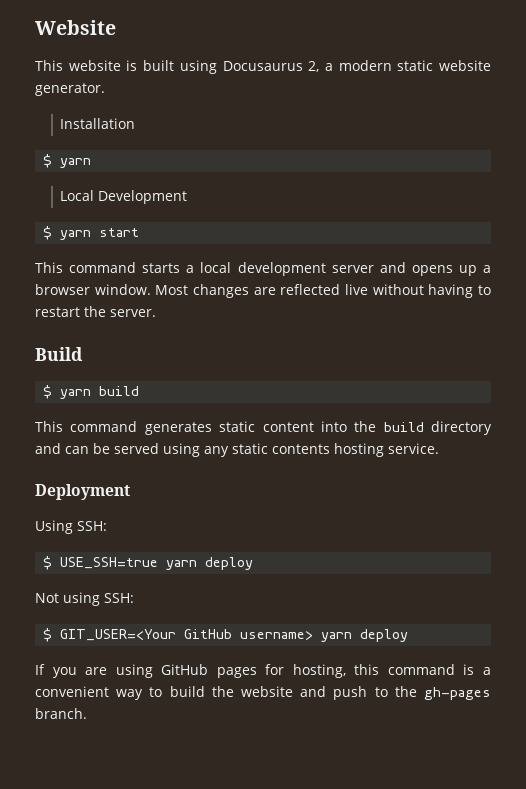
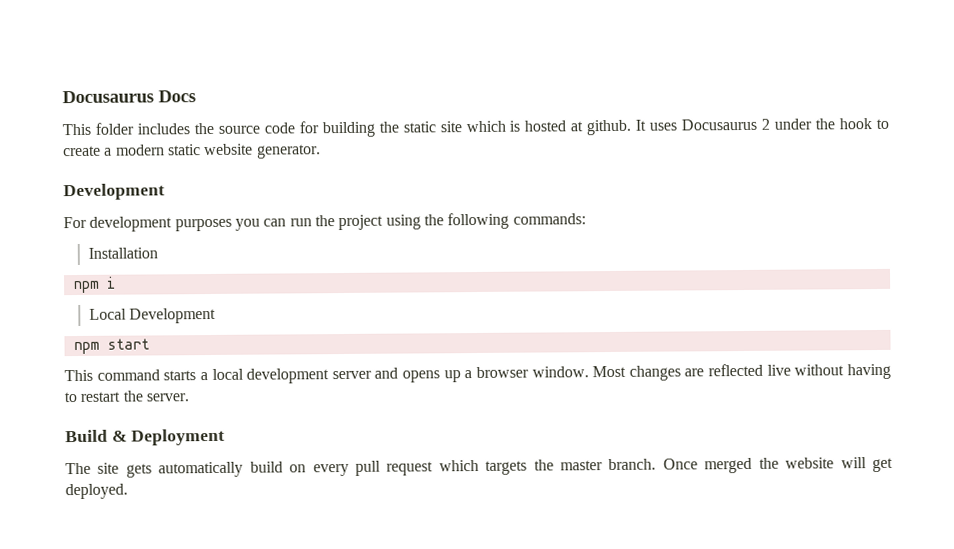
- Website
- This website is built using Docusaurus 2, a modern static website generator.
+ Docusaurus Docs
+ This folder includes the source code for building the static site which is hosted at github. It uses Docusaurus 2 under the hook to create a modern static website generator.
+ Development
+ For development purposes you can run the project using the following commands:
  Installation
- $ yarn
+ npm i
- $ yarn start
+ npm start
- Build
- $ yarn build
- This command generates static content into the build directory and can be served using any static contents hosting service.
- Deployment
- Using SSH:
- $ USE_SSH=true yarn deploy
- Not using SSH:
- $ GIT_USER=<Your GitHub username> yarn deploy
- If you are using GitHub pages for hosting, this command is a convenient way to build the website and push to the gh-pages branch.
+ Build & Deployment
+ The site gets automatically build on every pull request which targets the master branch. Once merged the website will get deployed.

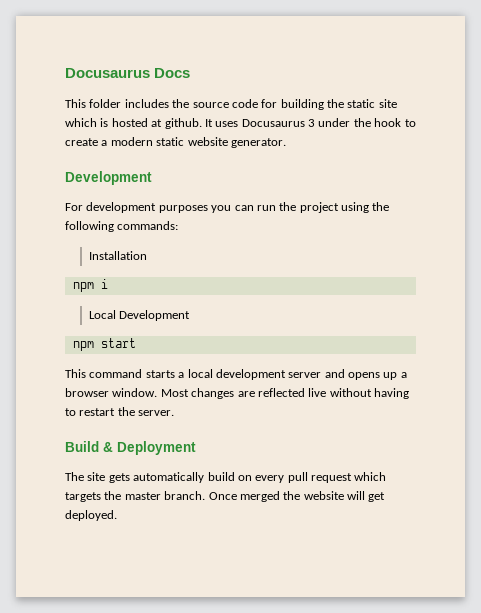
- It uses Docusaurus 2 under the hook to create a modern static website generator.
+ It uses Docusaurus 3 under the hook to create a modern static website generator.

